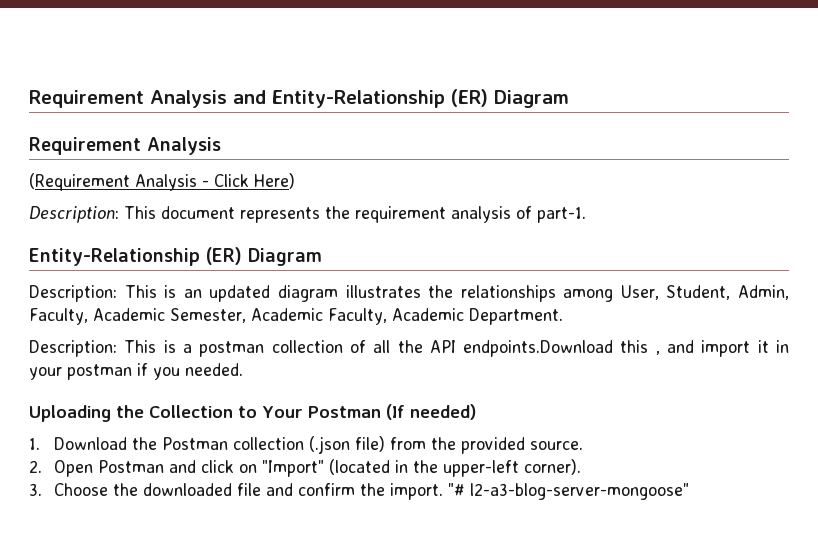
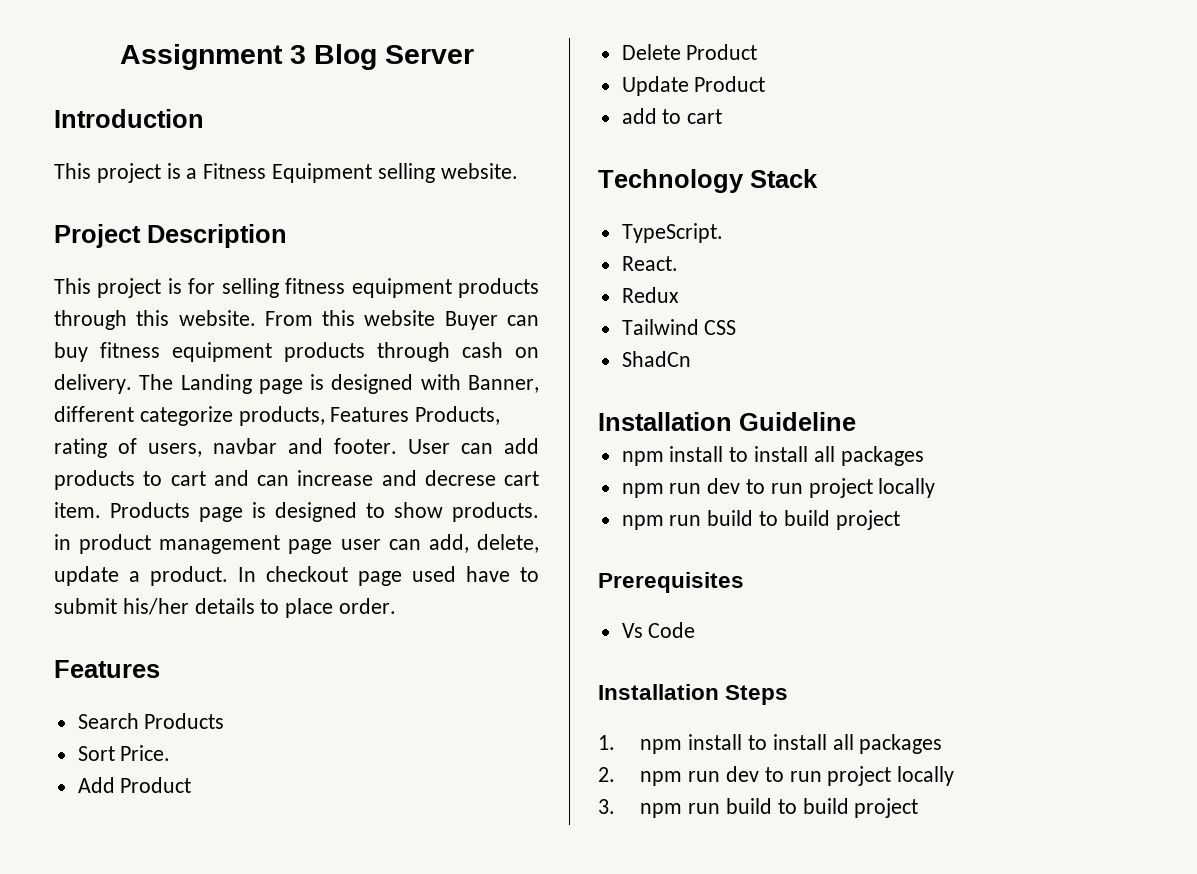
- Requirement Analysis and Entity-Relationship (ER) Diagram
- Requirement Analysis
- (Requirement Analysis - Click Here)
- Description: This document represents the requirement analysis of part-1.
- Entity-Relationship (ER) Diagram
- Description: This is an updated diagram illustrates the relationships among User, Student, Admin, Faculty, Academic Semester, Academic Faculty, Academic Department.
- Description: This is a postman collection of all the API endpoints.Download this , and import it in your postman if you needed.
- Uploading the Collection to Your Postman (If needed)
- 1. Download the Postman collection (.json file) from the provided source.
- 2. Open Postman and click on "Import" (located in the upper-left corner).
- 3. Choose the downloaded file and confirm the import. "# l2-a3-blog-server-mongoose"
+ Assignment 3 Blog Server
+ Introduction
+ This project is a Fitness Equipment selling website.
+ Project Description
+ This project is for selling fitness equipment products through this website. From this website Buyer can buy fitness equipment products through cash on delivery. The Landing page is designed with Banner, different categorize products, Features Products, rating of users, navbar and footer. User can add products to cart and can increase and decrese cart item. Products page is designed to show products. in product management page user can add, delete, update a product. In checkout page used have to submit his/her details to place order.
+ Features
+ Search Products
+ Sort Price.
+ Add Product
+ Delete Product
+ Update Product
+ add to cart
+ Technology Stack
+ TypeScript.
+ React.
+ Redux
+ Tailwind CSS
+ ShadCn
+ Installation Guideline
+ npm install to install all packages
+ npm run dev to run project locally
+ npm run build to build project
+ Prerequisites
+ Vs Code
+ Installation Steps
+ 1. npm install to install all packages
+ 2. npm run dev to run project locally
+ 3. npm run build to build project

